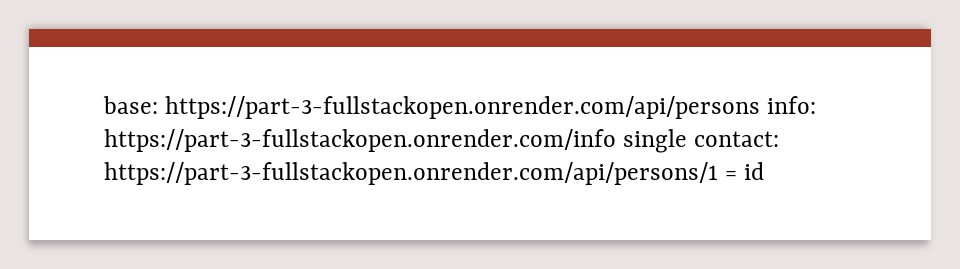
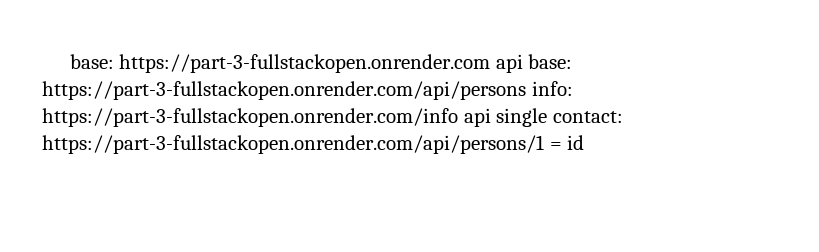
- base: https://part-3-fullstackopen.onrender.com/api/persons info: https://part-3-fullstackopen.onrender.com/info single contact: https://part-3-fullstackopen.onrender.com/api/persons/1 = id
+ base: https://part-3-fullstackopen.onrender.com api base: https://part-3-fullstackopen.onrender.com/api/persons info: https://part-3-fullstackopen.onrender.com/info api single contact: https://part-3-fullstackopen.onrender.com/api/persons/1 = id

